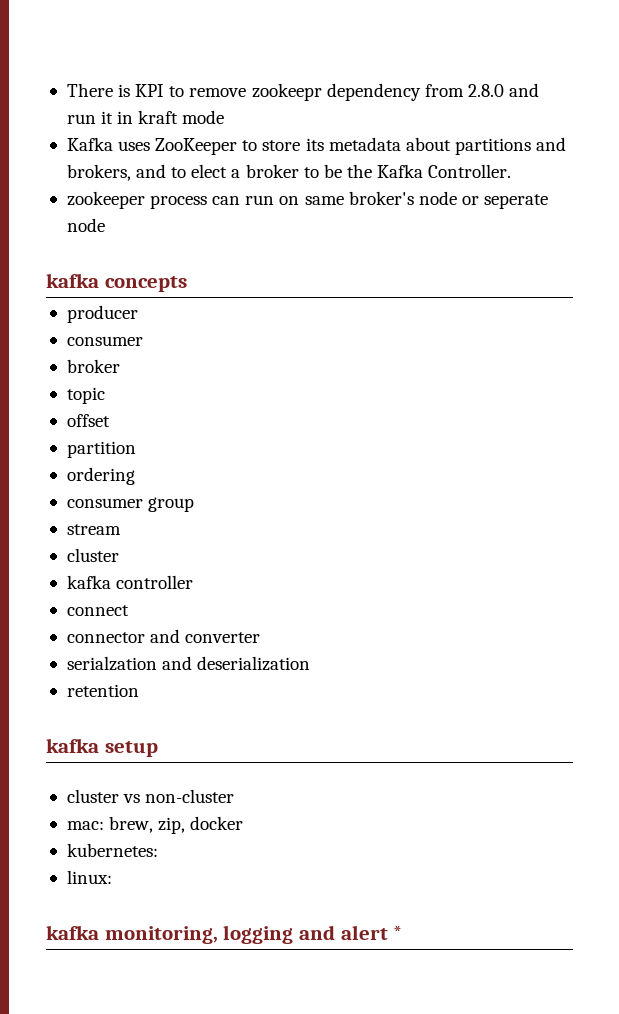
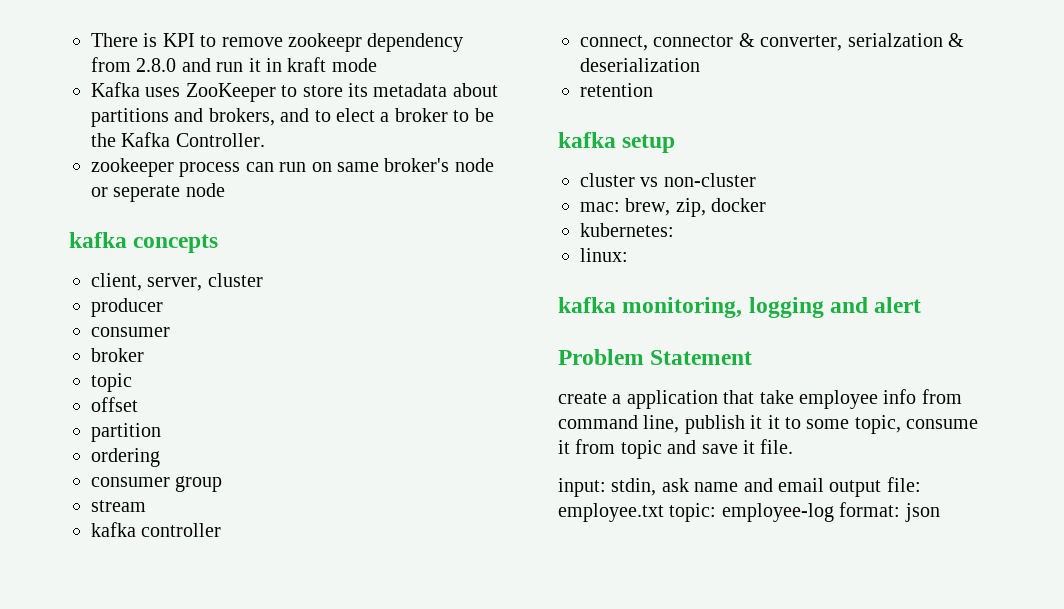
+ client, server, cluster
  stream
- cluster
- connect
- connector and converter
- serialzation and deserialization
+ connect, connector & converter, serialzation & deserialization
- kafka monitoring, logging and alert *
+ kafka monitoring, logging and alert
+ Problem Statement
+ create a application that take employee info from command line, publish it it to some topic, consume it from topic and save it file.
+ input: stdin, ask name and email output file: employee.txt topic: employee-log format: json

